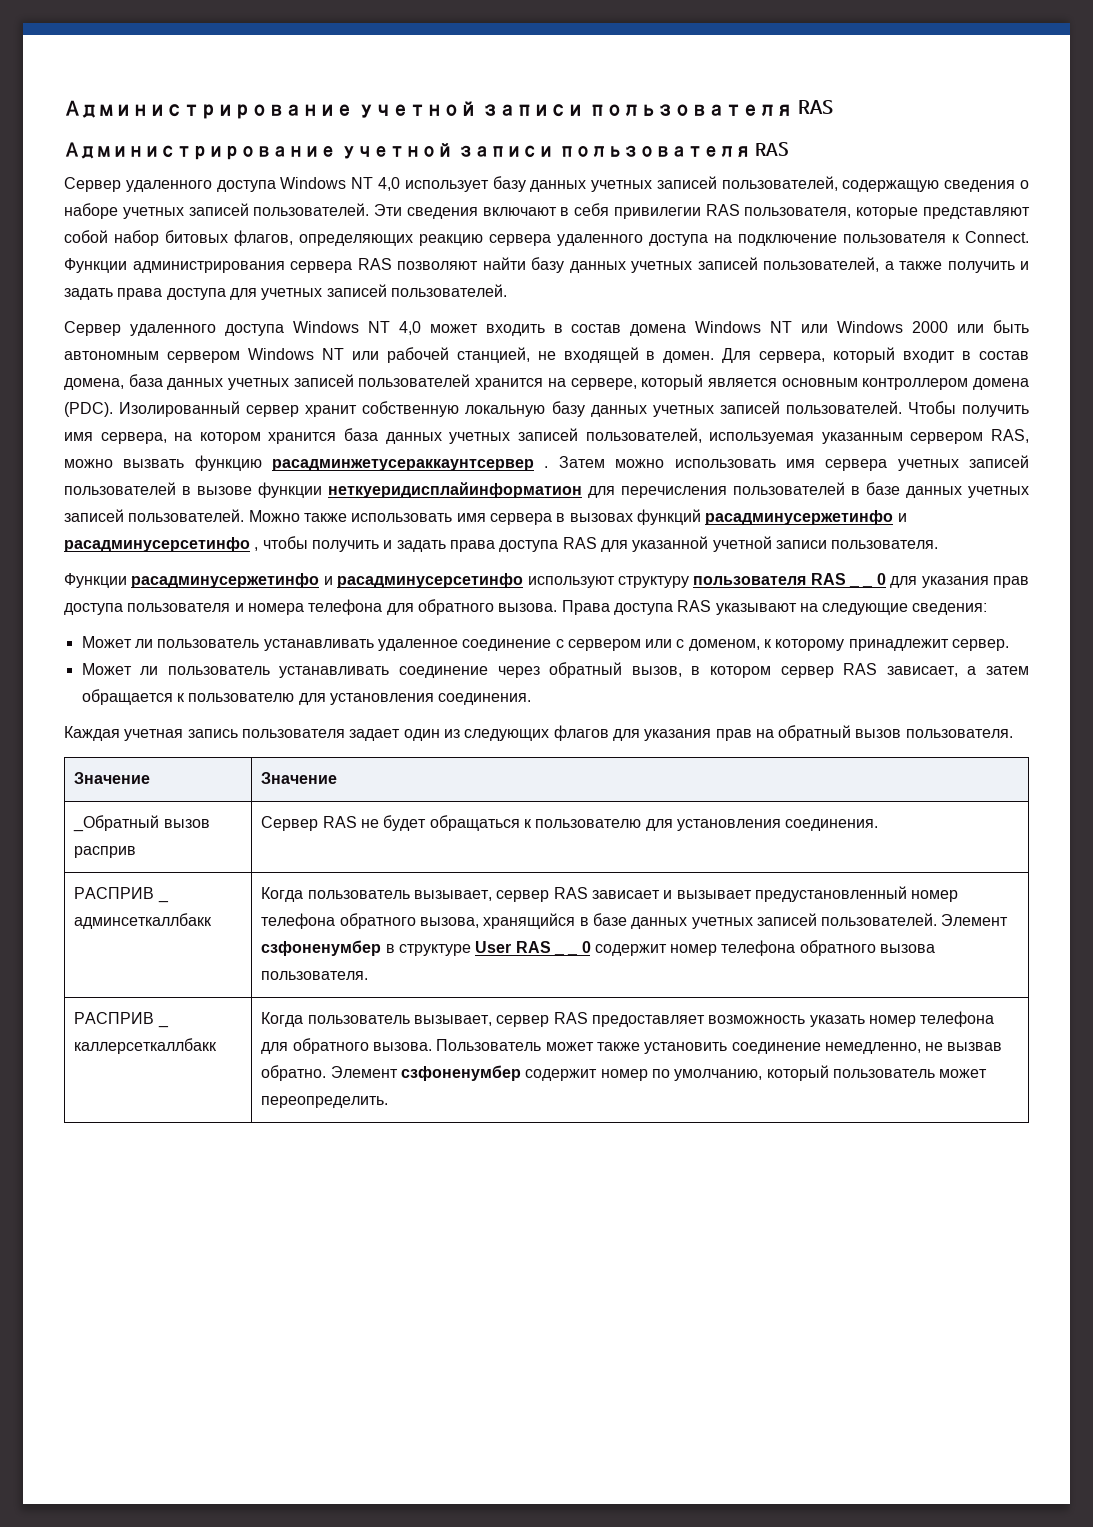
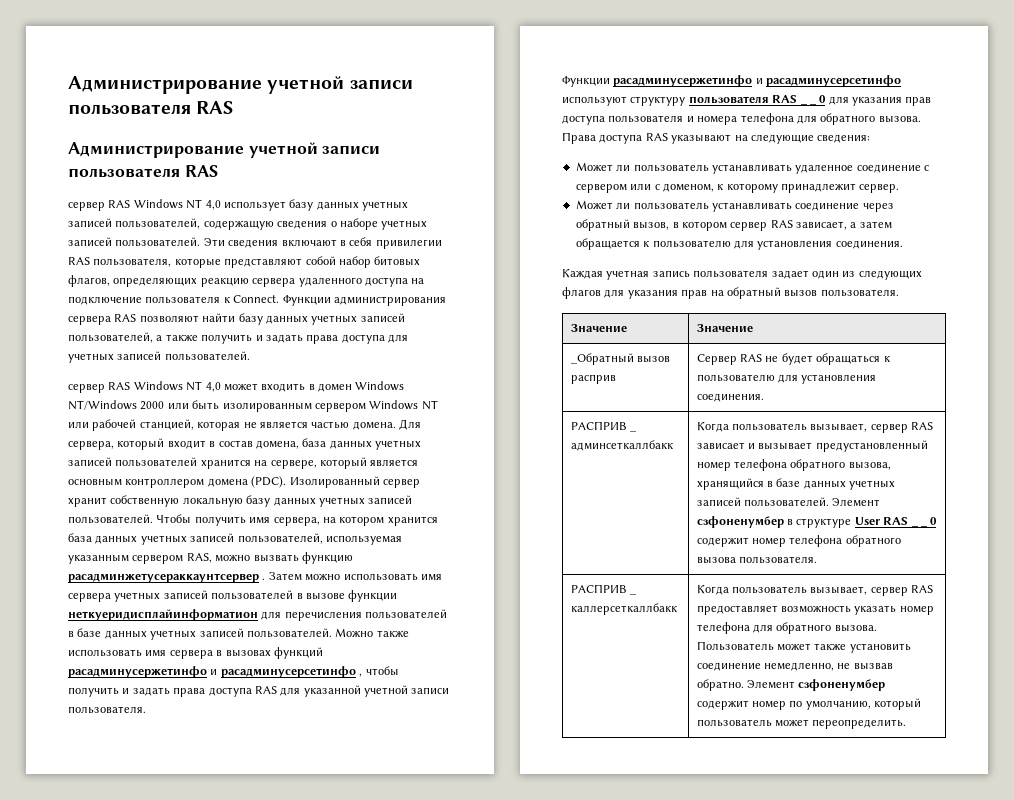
- Сервер удаленного доступа Windows NT 4,0 использует базу данных учетных записей пользователей, содержащую сведения о наборе учетных записей пользователей.
+ сервер RAS Windows NT 4,0 использует базу данных учетных записей пользователей, содержащую сведения о наборе учетных записей пользователей.
- Сервер удаленного доступа Windows NT 4,0 может входить в состав домена Windows NT или Windows 2000 или быть автономным сервером Windows NT или рабочей станцией, не входящей в домен.
+ сервер RAS Windows NT 4,0 может входить в домен Windows NT/Windows 2000 или быть изолированным сервером Windows NT или рабочей станцией, которая не является частью домена.

